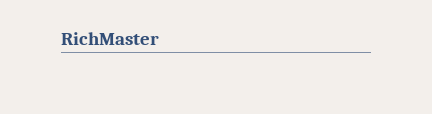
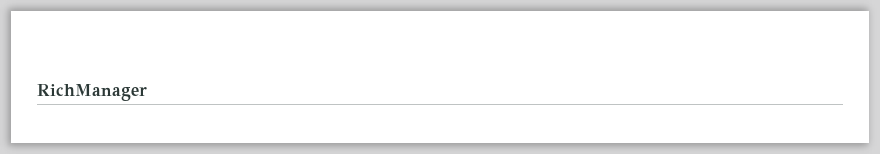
- RichMaster
+ RichManager

